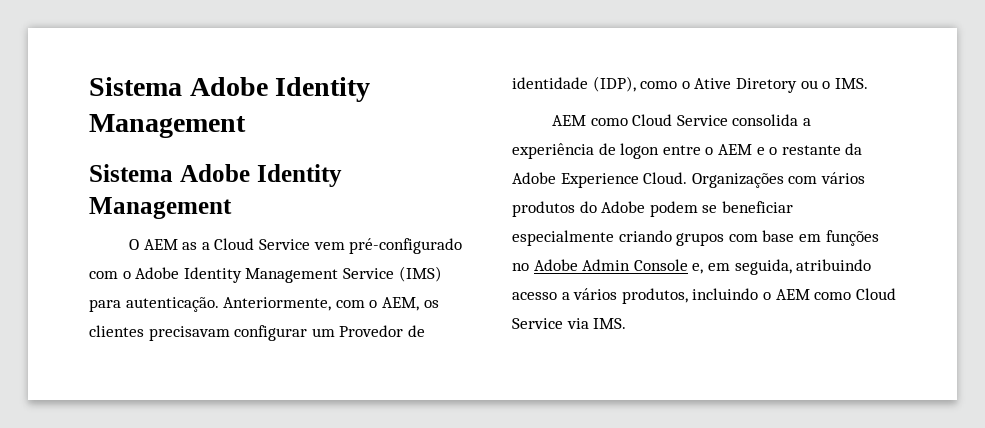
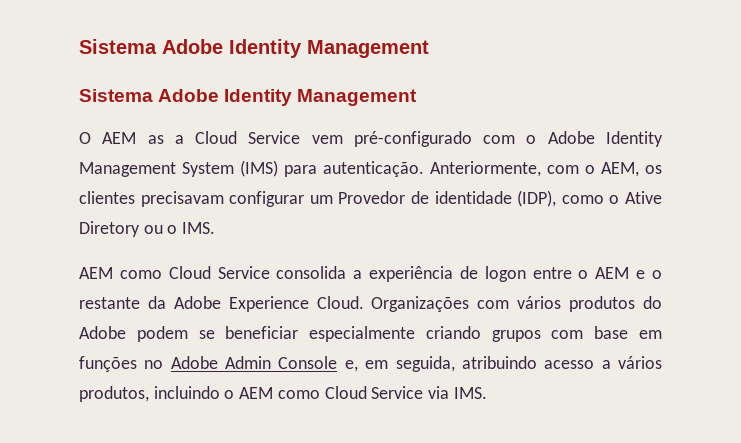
- O AEM as a Cloud Service vem pré-configurado com o Adobe Identity Management Service (IMS) para autenticação.
+ O AEM as a Cloud Service vem pré-configurado com o Adobe Identity Management System (IMS) para autenticação.

